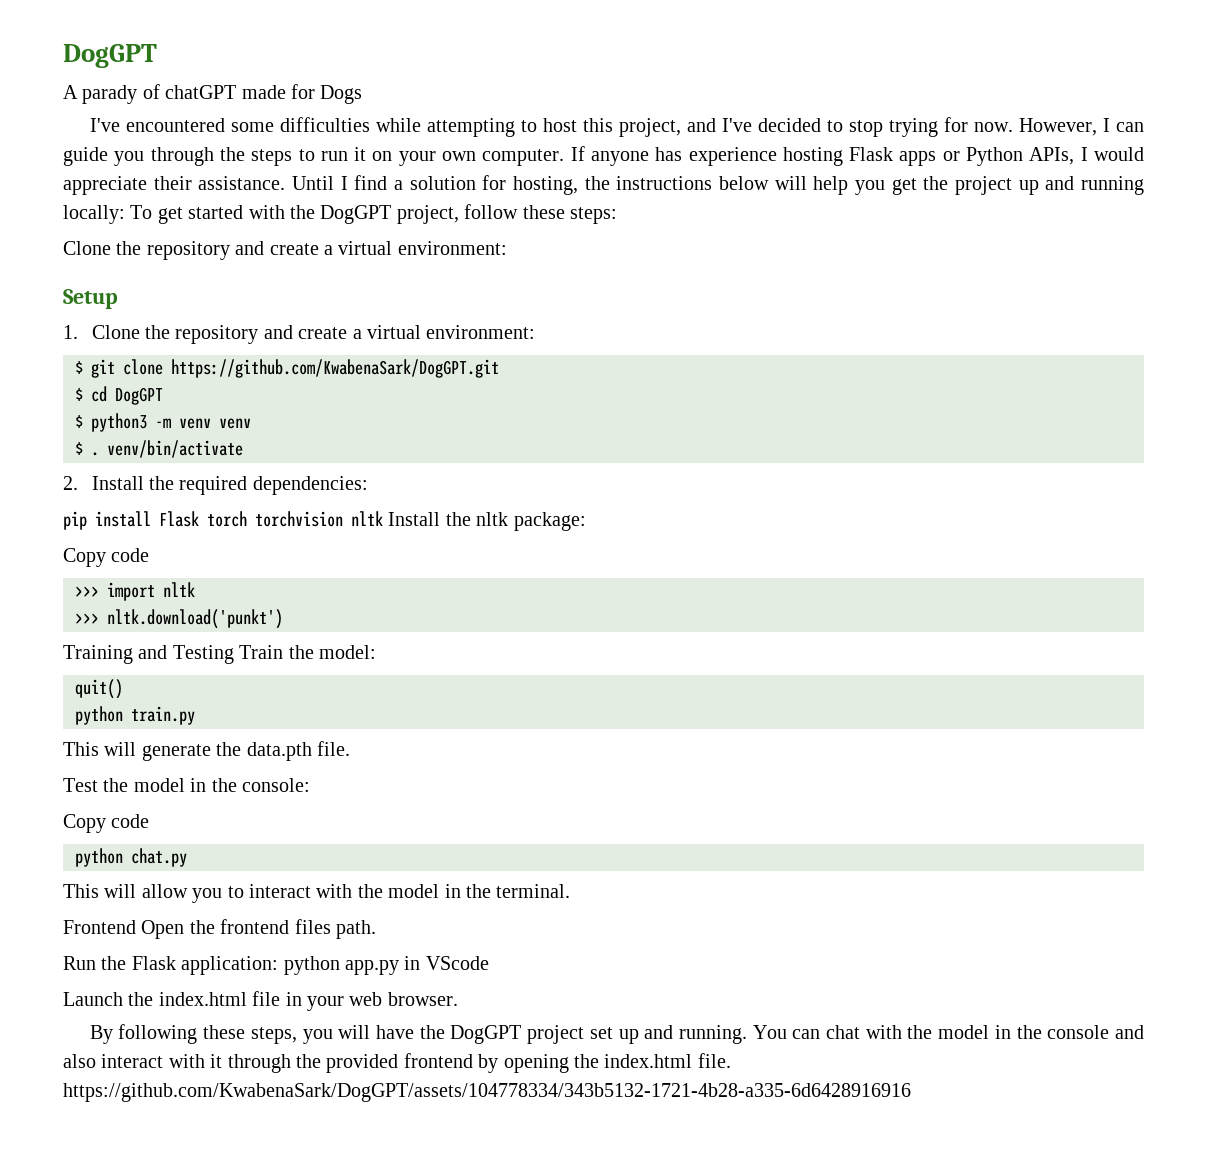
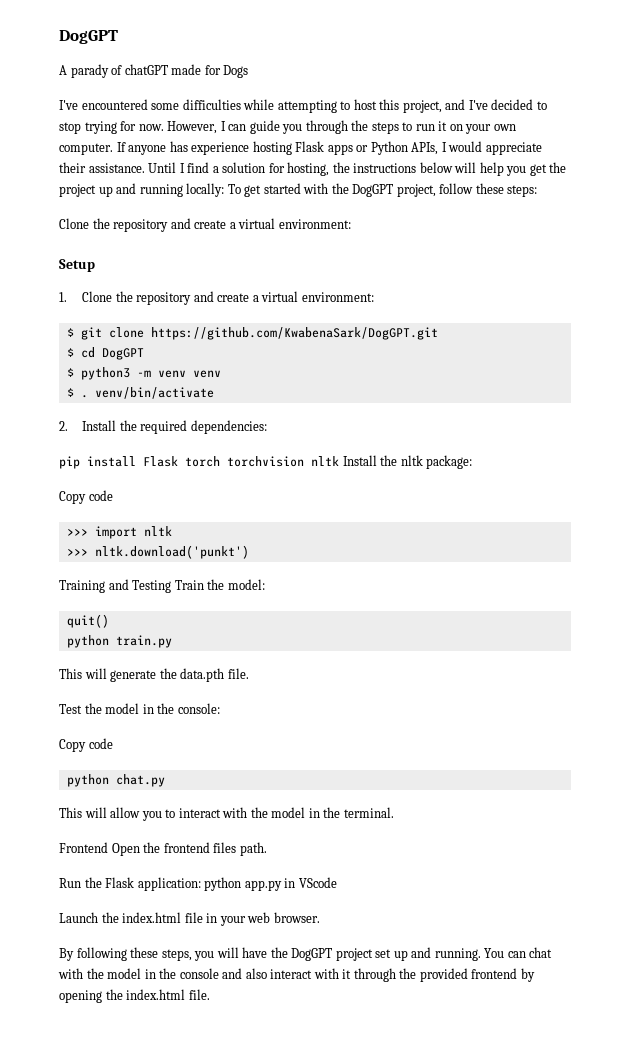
- You can chat with the model in the console and also interact with it through the provided frontend by opening the index.html file. https://github.com/KwabenaSark/DogGPT/assets/104778334/343b5132-1721-4b28-a335-6d6428916916
+ You can chat with the model in the console and also interact with it through the provided frontend by opening the index.html file.

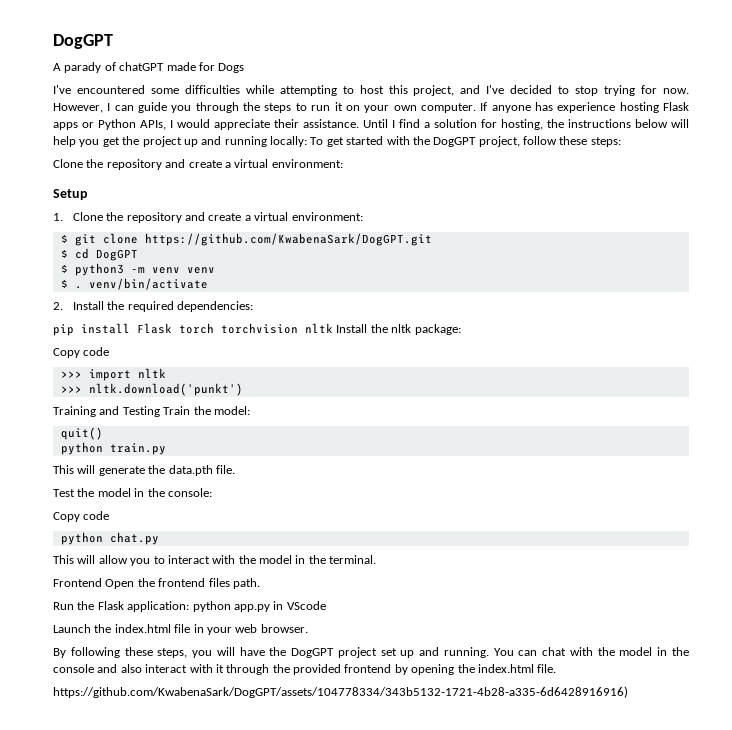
+ https://github.com/KwabenaSark/DogGPT/assets/104778334/343b5132-1721-4b28-a335-6d6428916916)

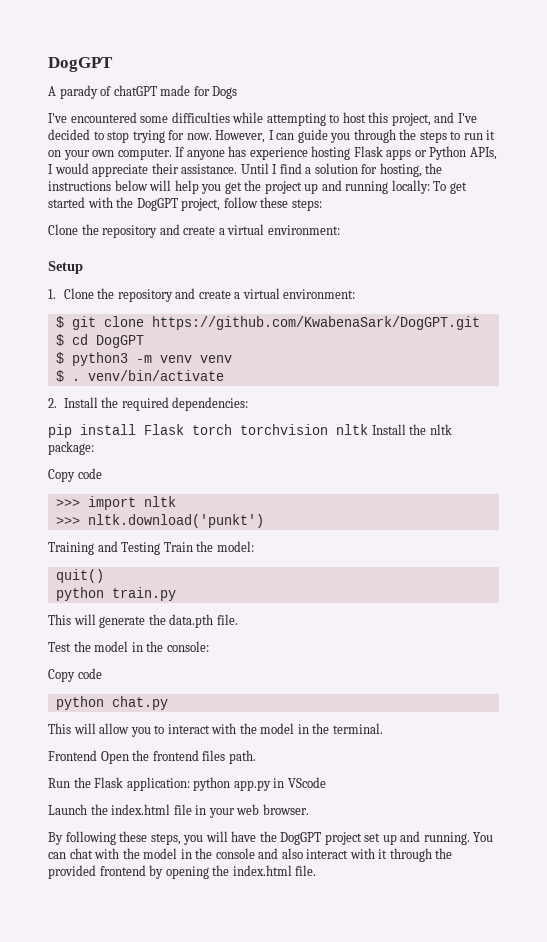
- https://github.com/KwabenaSark/DogGPT/assets/104778334/343b5132-1721-4b28-a335-6d6428916916)

